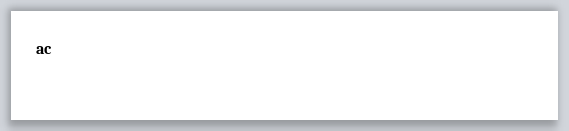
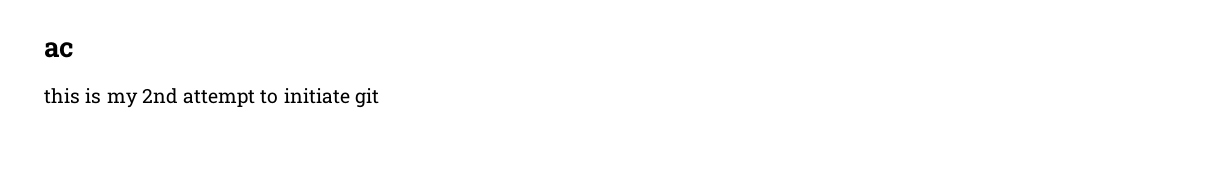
+ this is my 2nd attempt to initiate git

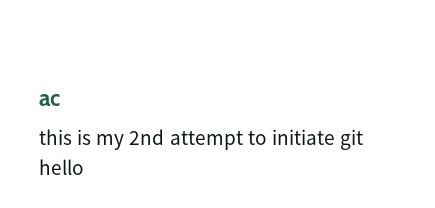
+ hello

